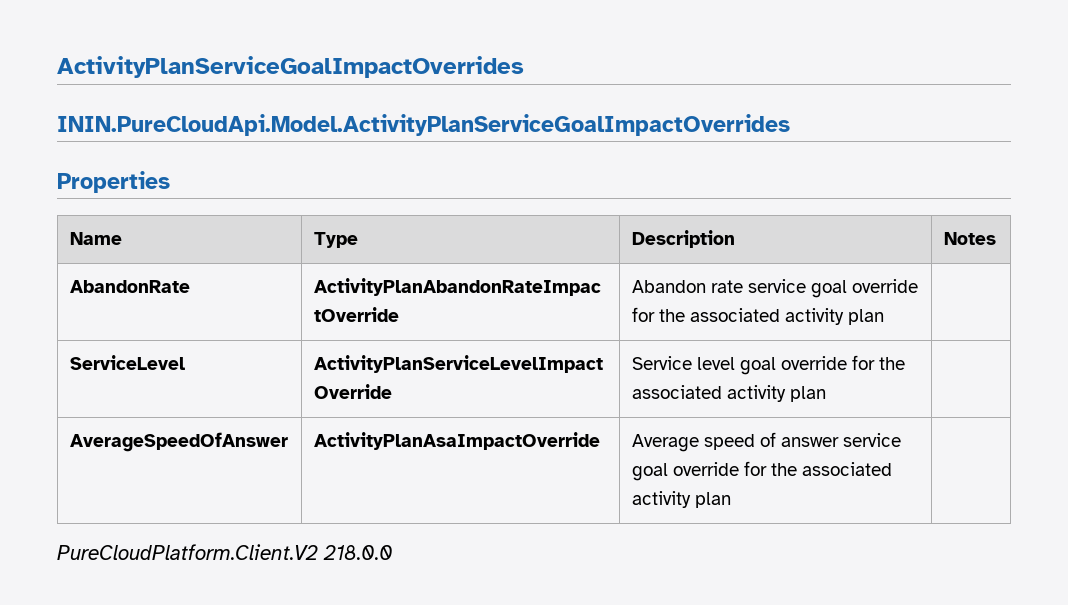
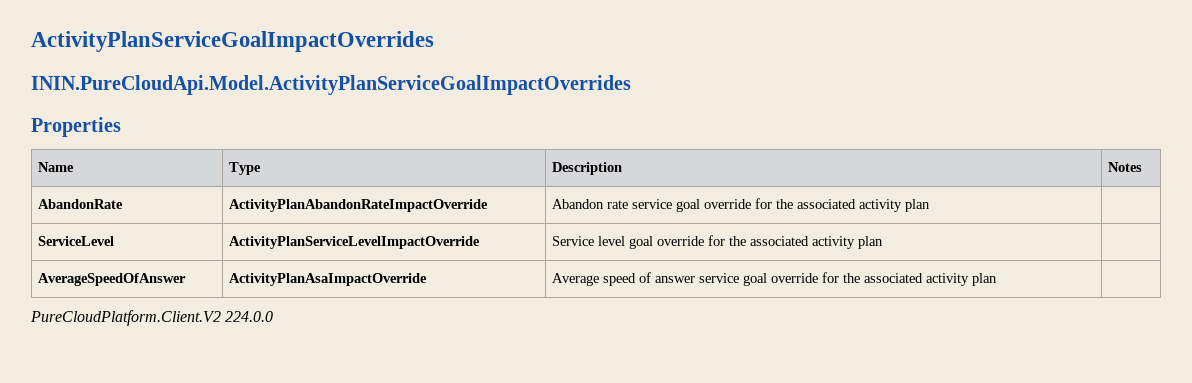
- PureCloudPlatform.Client.V2 218.0.0
+ PureCloudPlatform.Client.V2 224.0.0

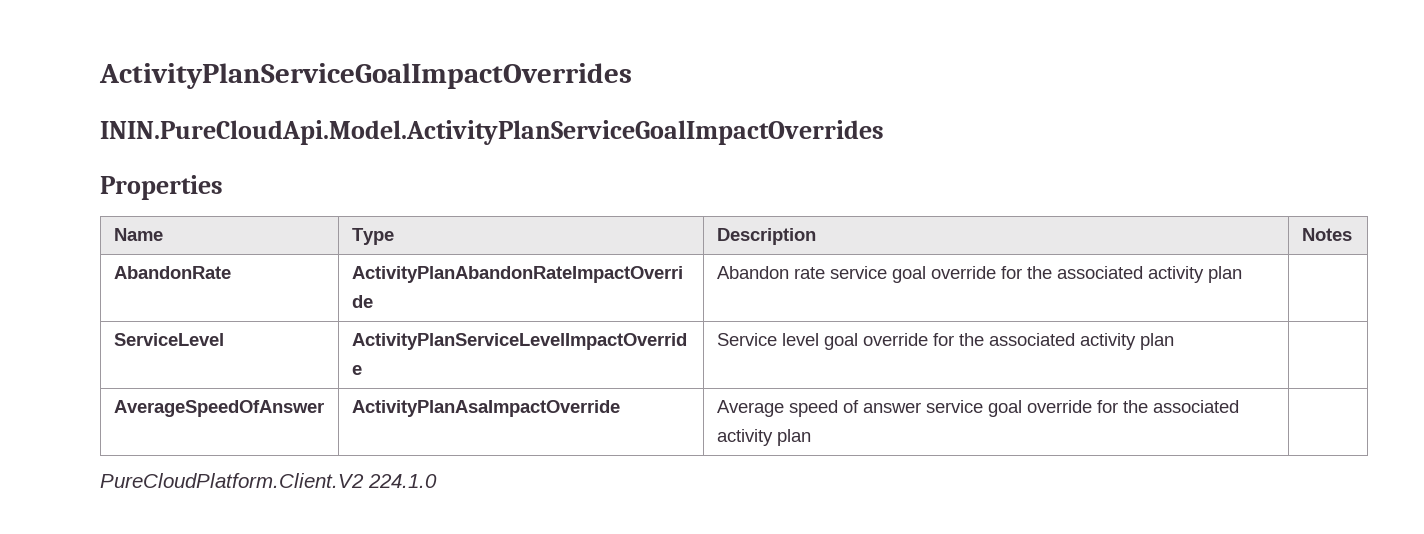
- PureCloudPlatform.Client.V2 224.0.0
+ PureCloudPlatform.Client.V2 224.1.0

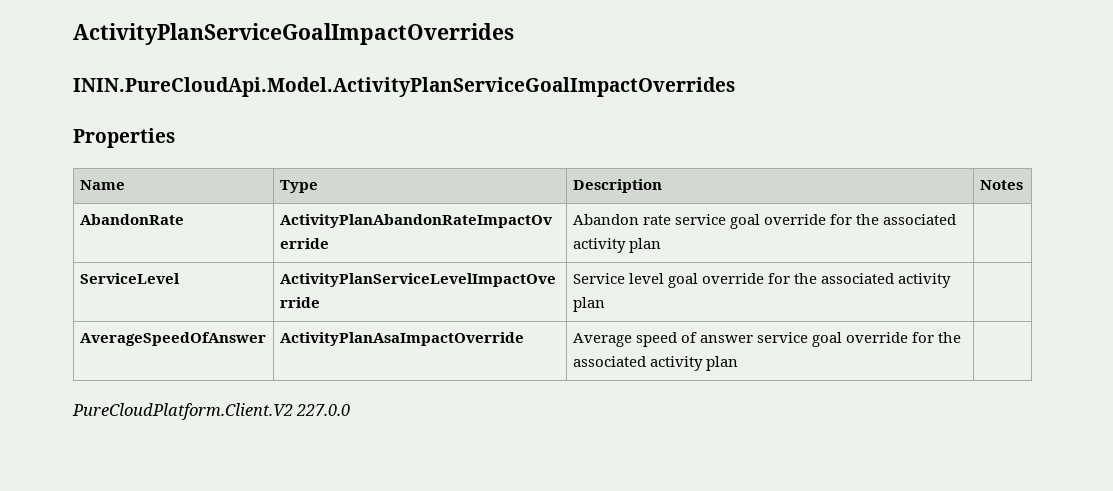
- PureCloudPlatform.Client.V2 224.1.0
+ PureCloudPlatform.Client.V2 227.0.0

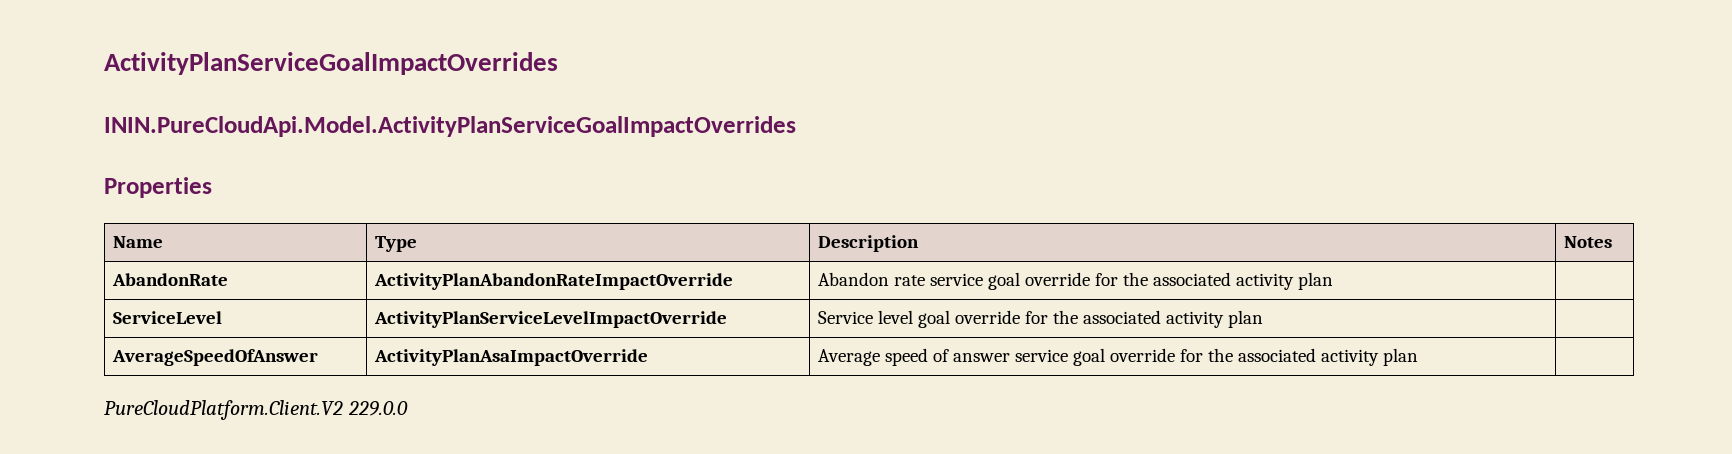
- PureCloudPlatform.Client.V2 227.0.0
+ PureCloudPlatform.Client.V2 229.0.0

